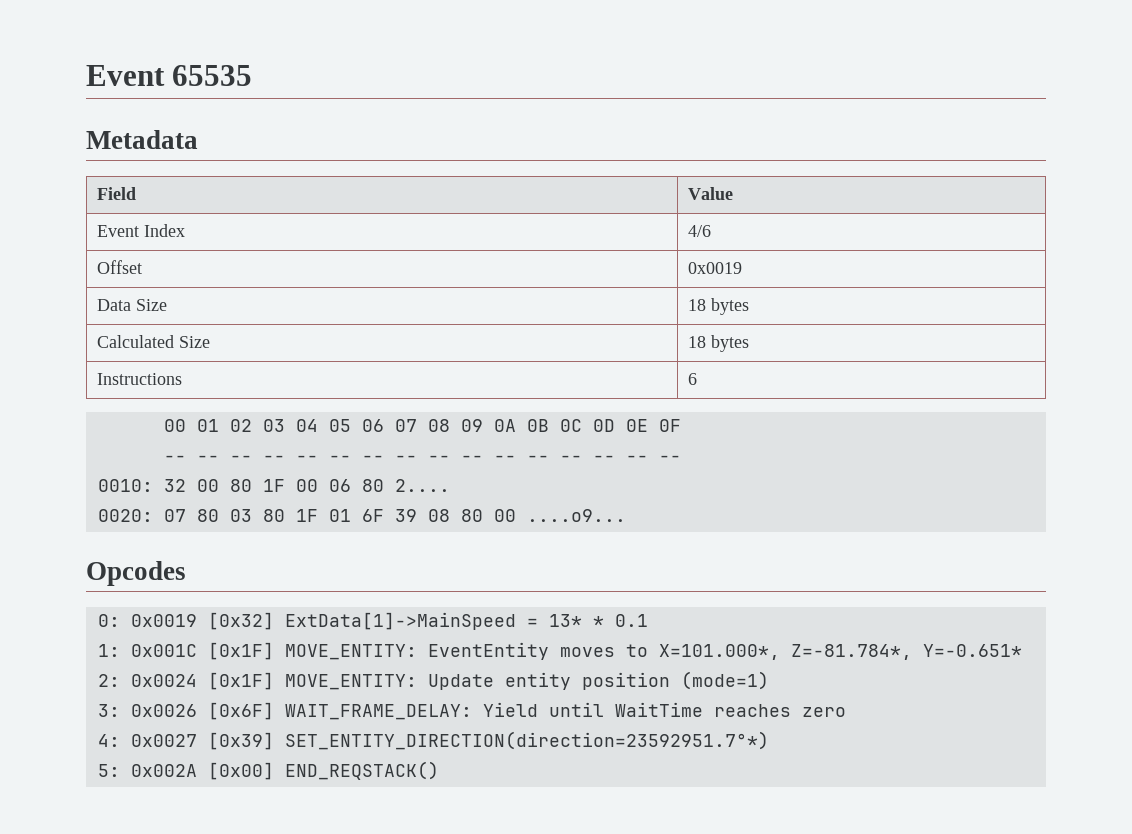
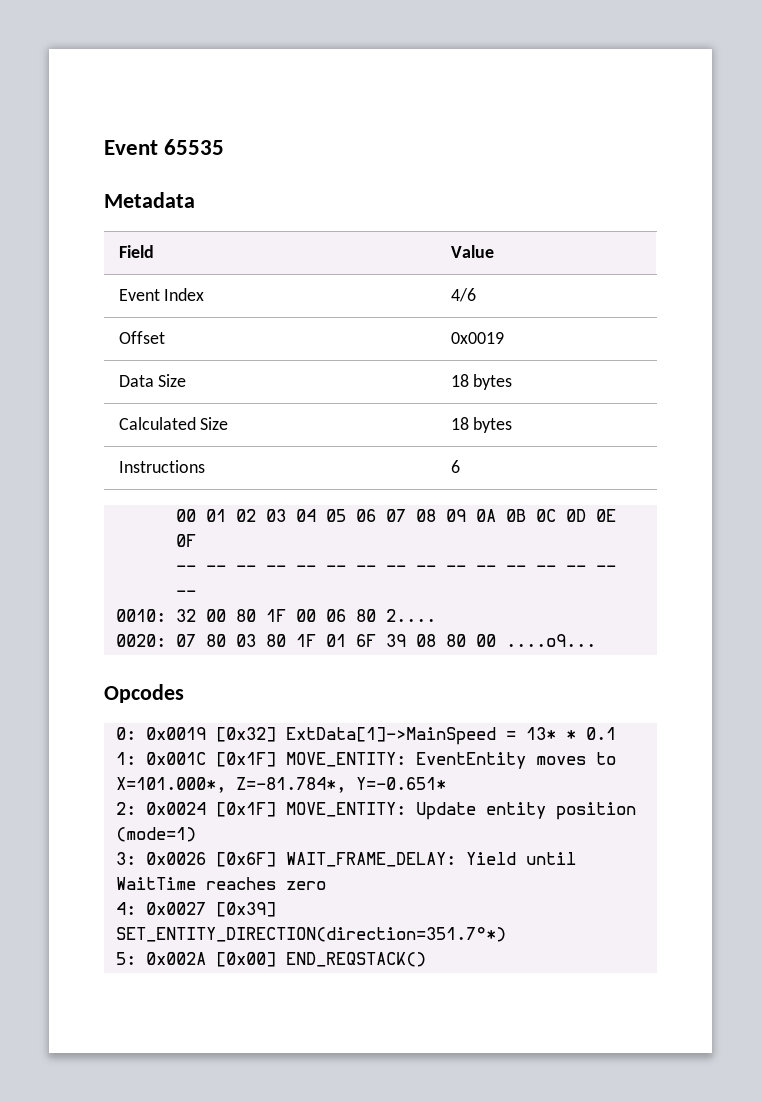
- 4: 0x0027 [0x39] SET_ENTITY_DIRECTION(direction=23592951.7°*)
+ 4: 0x0027 [0x39] SET_ENTITY_DIRECTION(direction=351.7°*)

